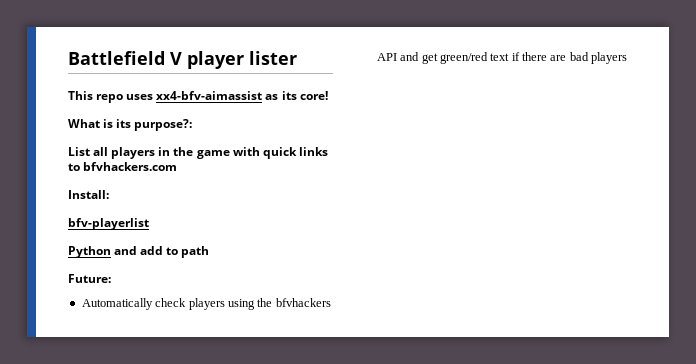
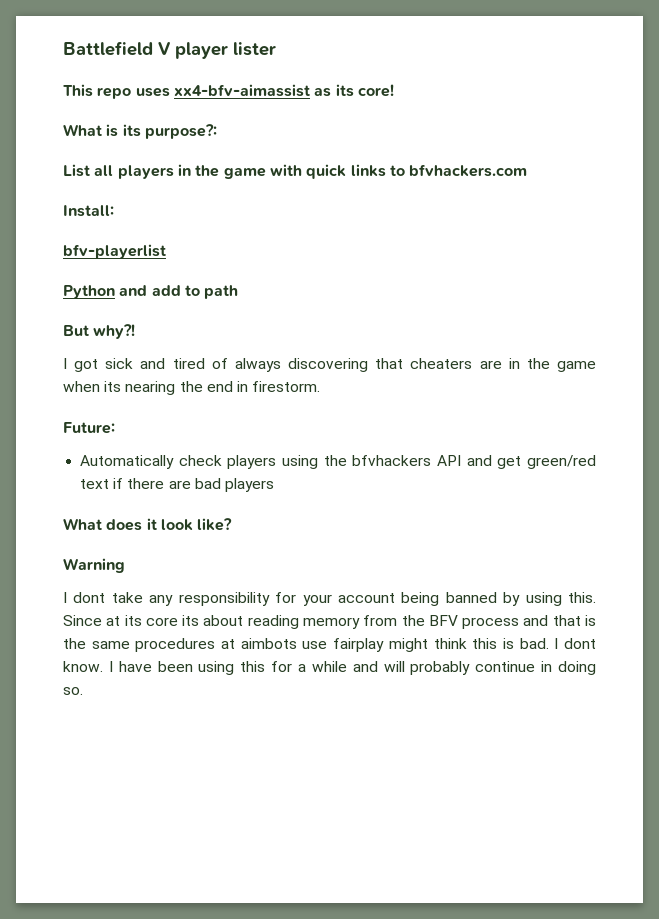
+ But why?!
+ I got sick and tired of always discovering that cheaters are in the game when its nearing the end in firestorm.
+ What does it look like?
+ Warning
+ I dont take any responsibility for your account being banned by using this. Since at its core its about reading memory from the BFV process and that is the same procedures at aimbots use fairplay might think this is bad. I dont know. I have been using this for a while and will probably continue in doing so.

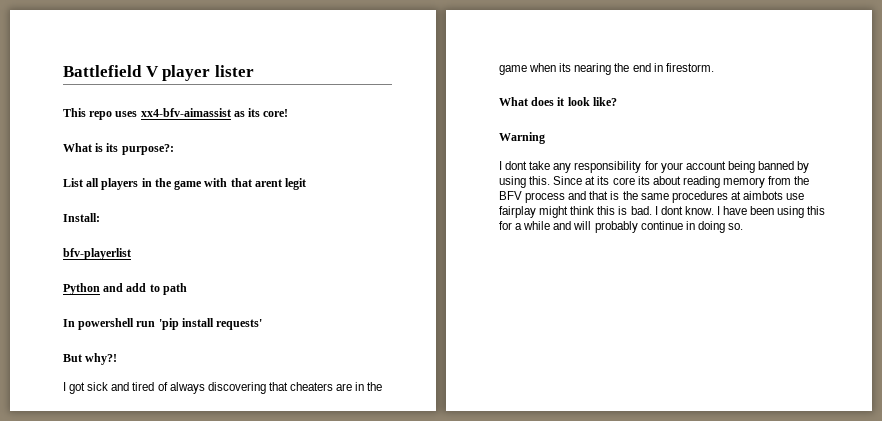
- List all players in the game with quick links to bfvhackers.com
+ List all players in the game with that arent legit
+ In powershell run 'pip install requests'
- Future:
- Automatically check players using the bfvhackers API and get green/red text if there are bad players

